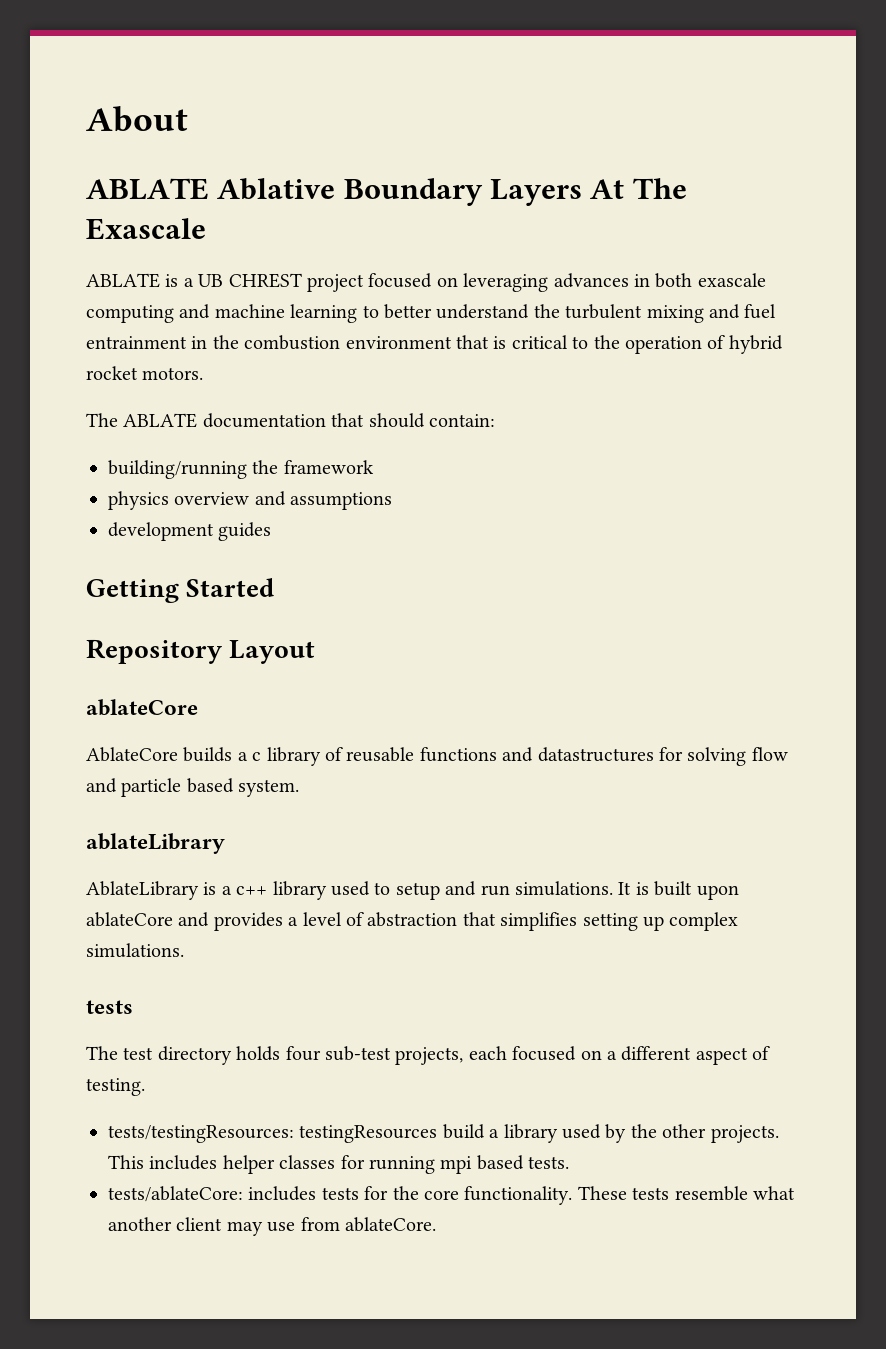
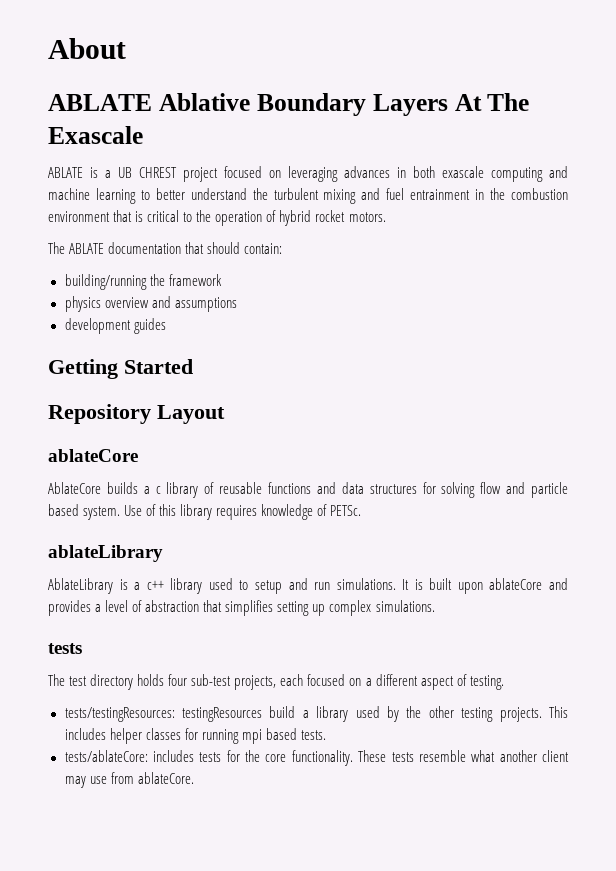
- AblateCore builds a c library of reusable functions and datastructures for solving flow and particle based system.
+ AblateCore builds a c library of reusable functions and data structures for solving flow and particle based system. Use of this library requires knowledge of PETSc.
- tests/testingResources: testingResources build a library used by the other projects.
+ tests/testingResources: testingResources build a library used by the other testing projects.

